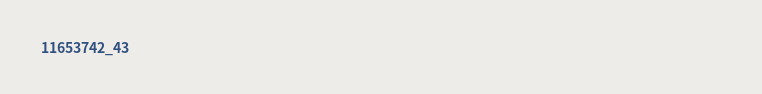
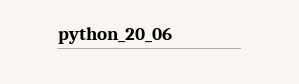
- 11653742_43
+ python_20_06

